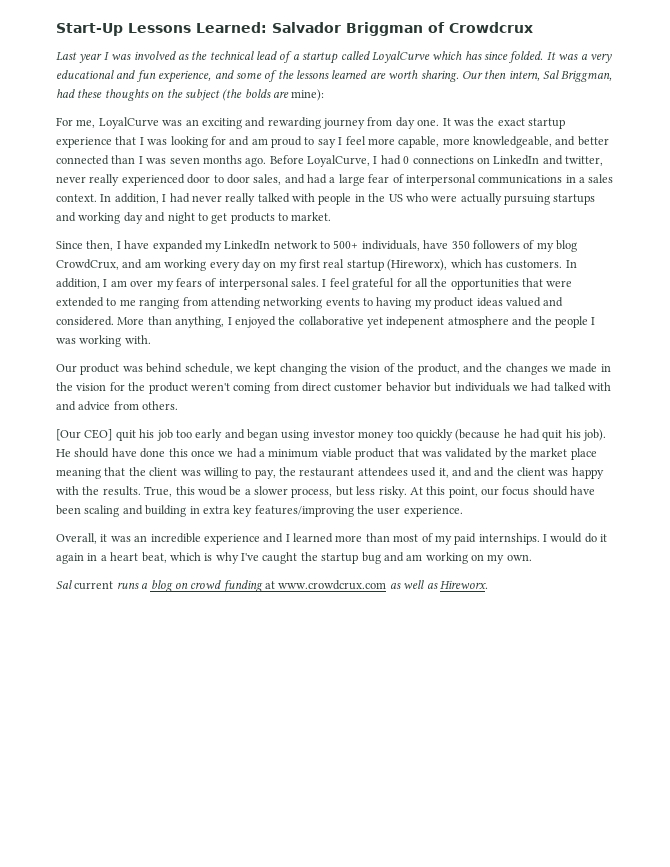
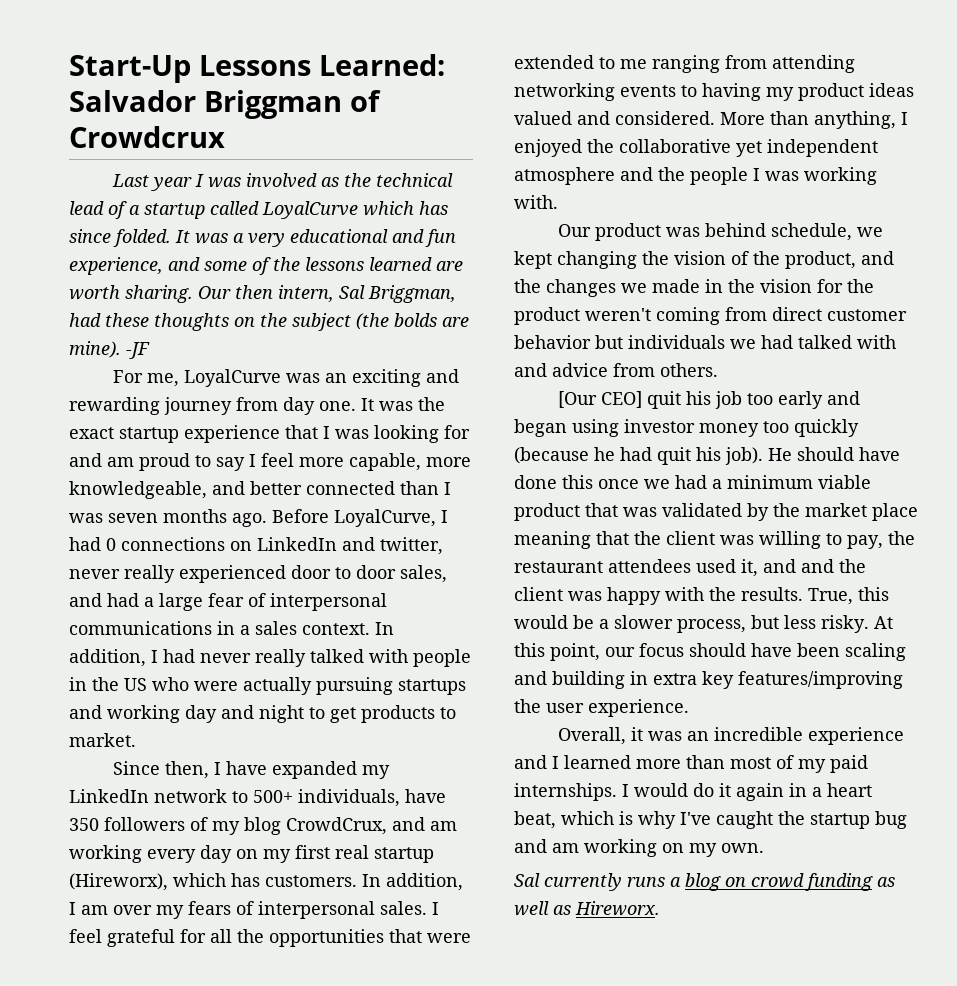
- Our then intern, Sal Briggman, had these thoughts on the subject (the bolds are mine):
+ Our then intern, Sal Briggman, had these thoughts on the subject (the bolds are mine). -JF
- More than anything, I enjoyed the collaborative yet indepenent atmosphere and the people I was working with.
+ More than anything, I enjoyed the collaborative yet independent atmosphere and the people I was working with.
- True, this woud be a slower process, but less risky.
+ True, this would be a slower process, but less risky.
- Sal current runs a blog on crowd funding at www.crowdcrux.com as well as Hireworx.
+ Sal currently runs a blog on crowd funding as well as Hireworx.

